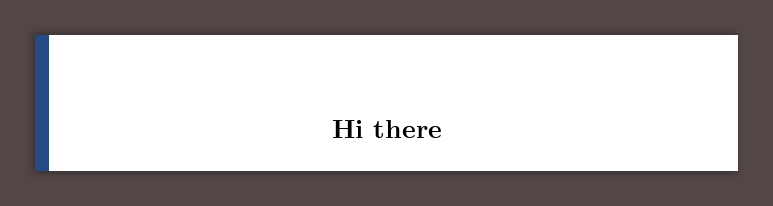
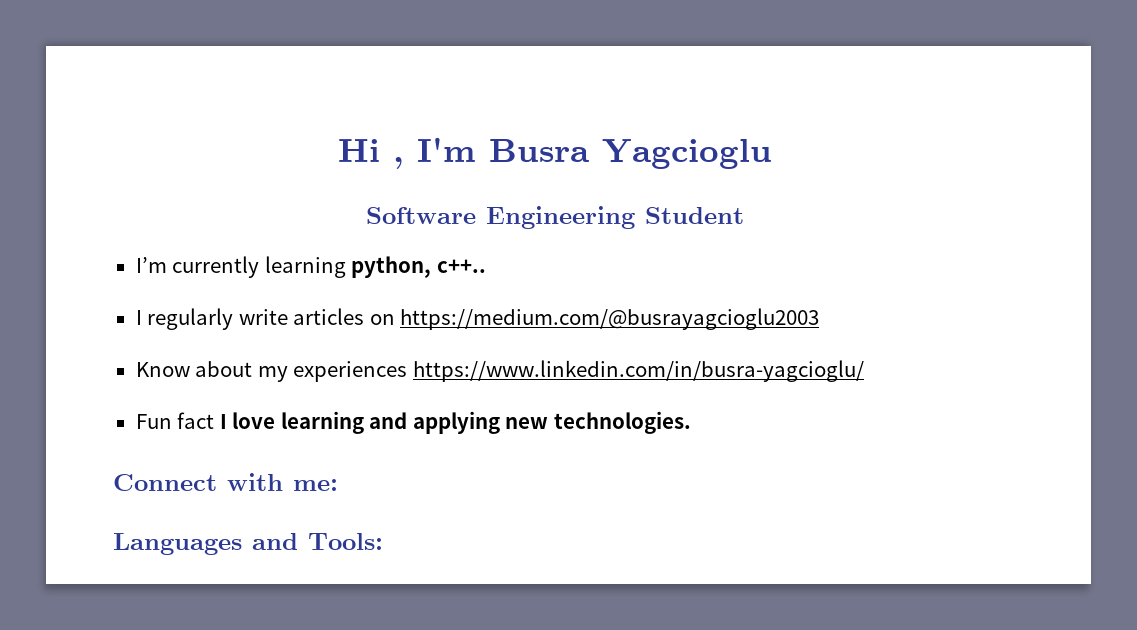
- Hi there
+ Hi , I'm Busra Yagcioglu
+ Software Engineering Student
+ I’m currently learning python, c++..
+ I regularly write articles on https://medium.com/@busrayagcioglu2003
+ Know about my experiences https://www.linkedin.com/in/busra-yagcioglu/
+ Fun fact I love learning and applying new technologies.
+ Connect with me:
+ Languages and Tools:

